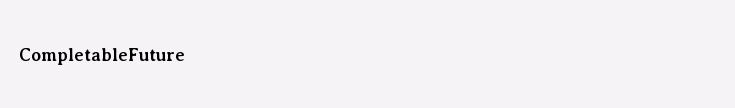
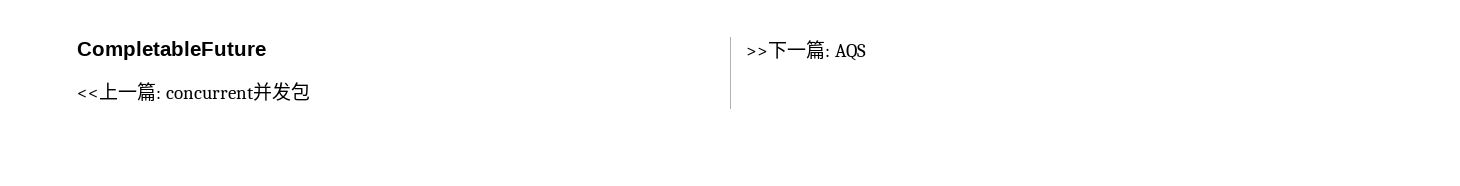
+ <<上一篇: concurrent并发包
+ >>下一篇: AQS

